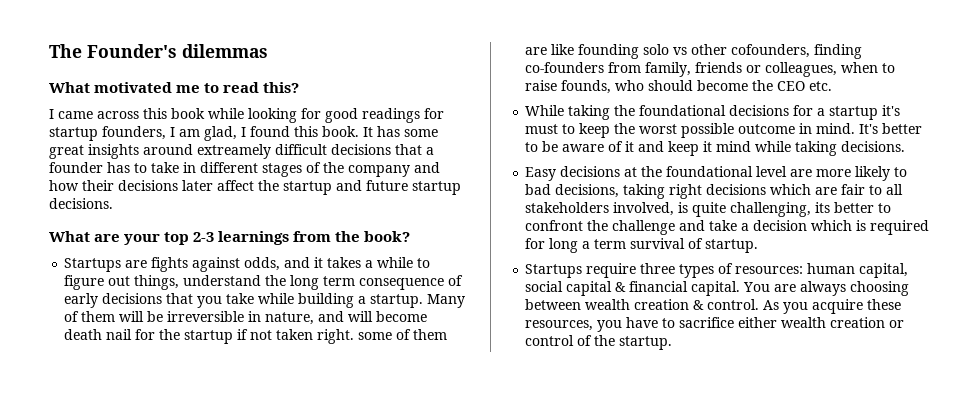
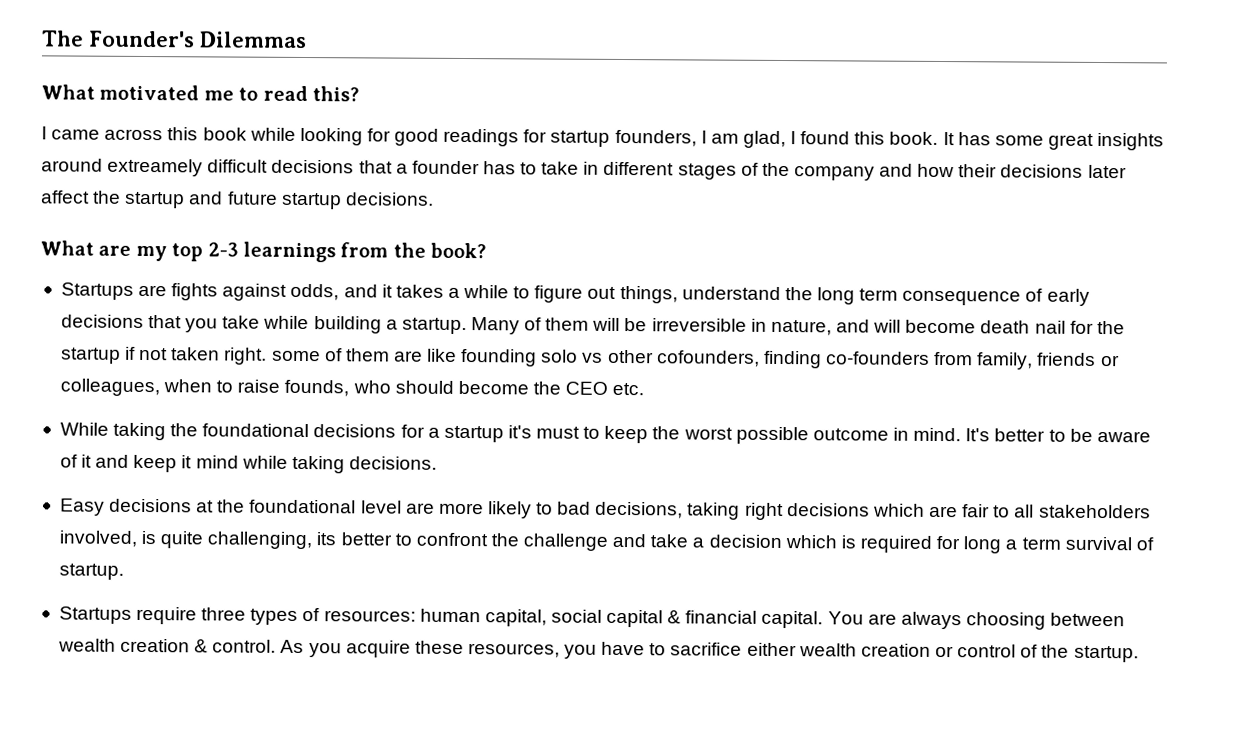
- The Founder's dilemmas
+ The Founder's Dilemmas
- What are your top 2-3 learnings from the book?
+ What are my top 2-3 learnings from the book?

